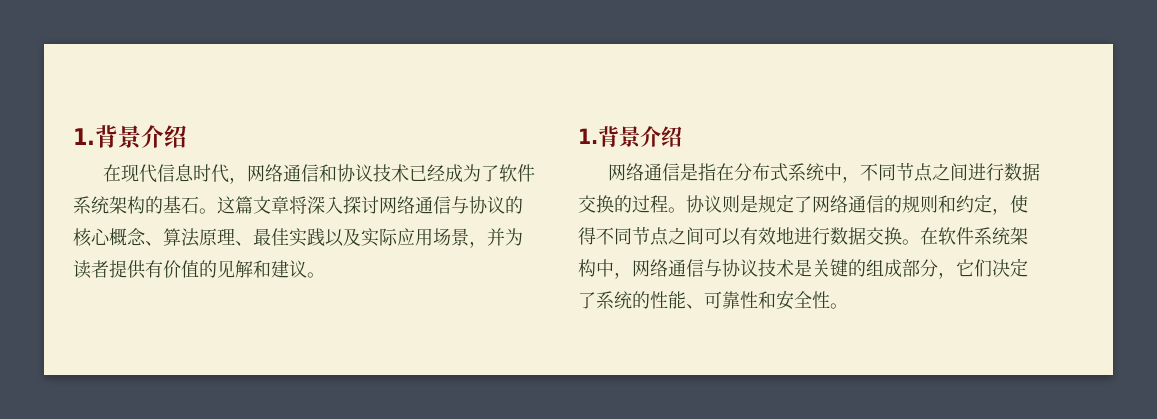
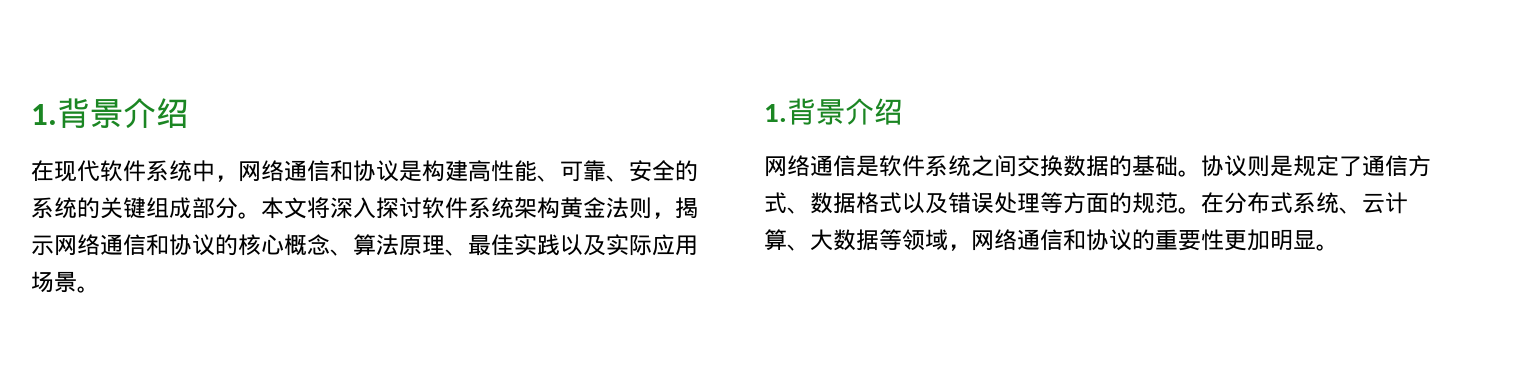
- 在现代信息时代，网络通信和协议技术已经成为了软件系统架构的基石。这篇文章将深入探讨网络通信与协议的核心概念、算法原理、最佳实践以及实际应用场景，并为读者提供有价值的见解和建议。
+ 在现代软件系统中，网络通信和协议是构建高性能、可靠、安全的系统的关键组成部分。本文将深入探讨软件系统架构黄金法则，揭示网络通信和协议的核心概念、算法原理、最佳实践以及实际应用场景。
- 网络通信是指在分布式系统中，不同节点之间进行数据交换的过程。协议则是规定了网络通信的规则和约定，使得不同节点之间可以有效地进行数据交换。在软件系统架构中，网络通信与协议技术是关键的组成部分，它们决定了系统的性能、可靠性和安全性。
+ 网络通信是软件系统之间交换数据的基础。协议则是规定了通信方式、数据格式以及错误处理等方面的规范。在分布式系统、云计算、大数据等领域，网络通信和协议的重要性更加明显。

